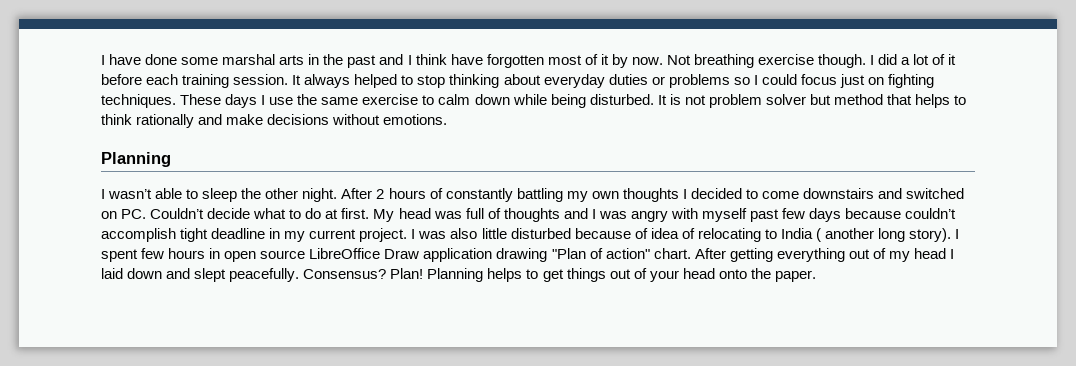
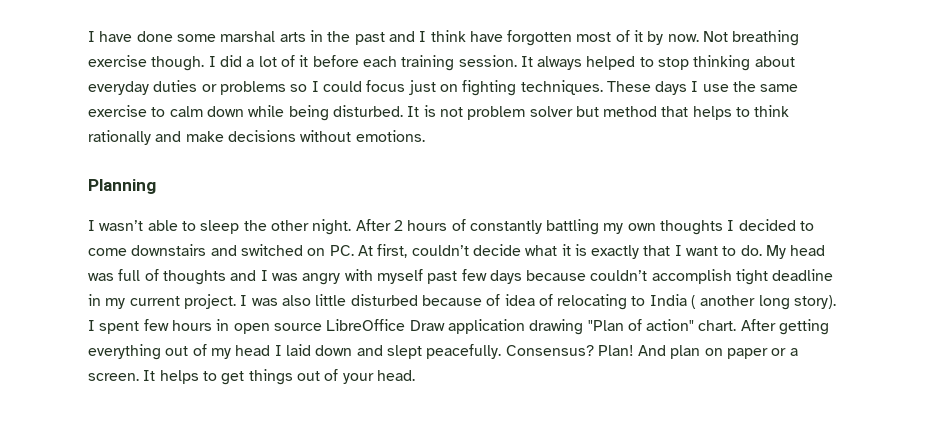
- After 2 hours of constantly battling my own thoughts I decided to come downstairs and switched on PC. Couldn’t decide what to do at first.
+ After 2 hours of constantly battling my own thoughts I decided to come downstairs and switched on PC. At first, couldn’t decide what it is exactly that I want to do.
- Planning helps to get things out of your head onto the paper.
+ And plan on paper or a screen. It helps to get things out of your head.

